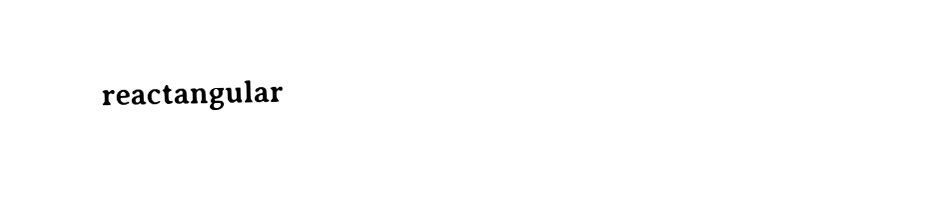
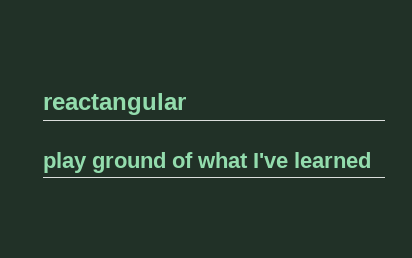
+ play ground of what I've learned

